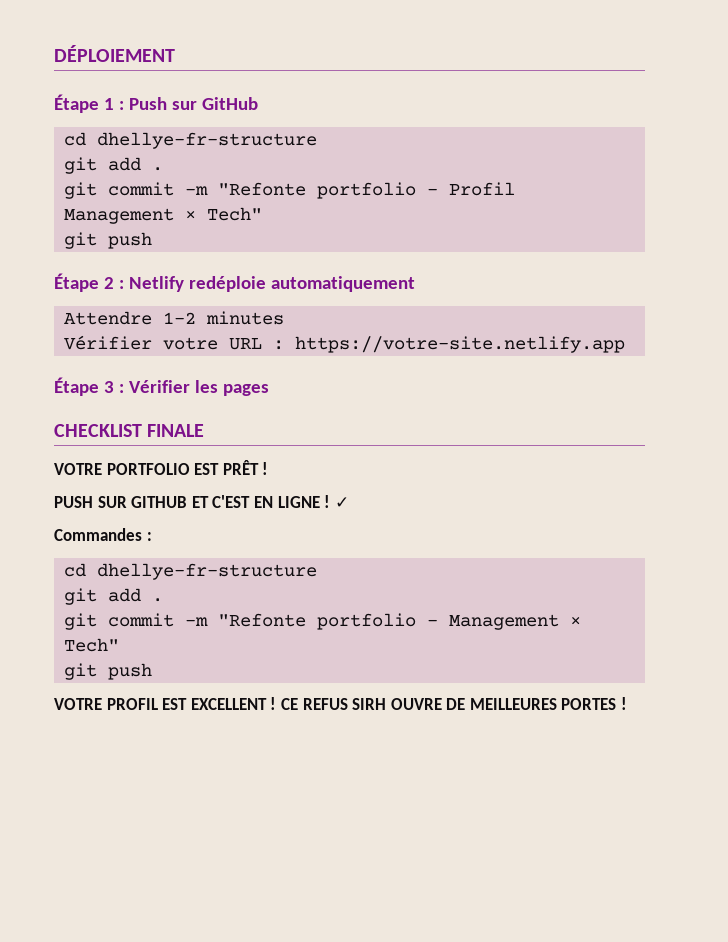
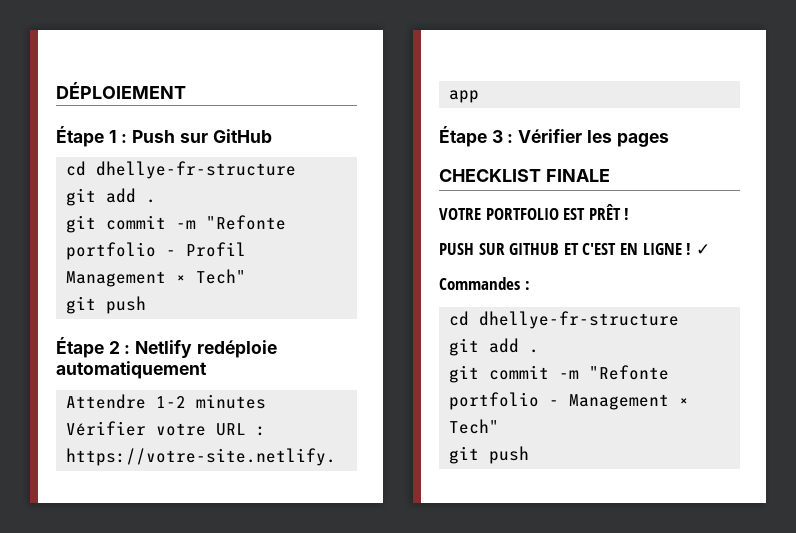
- VOTRE PROFIL EST EXCELLENT ! CE REFUS SIRH OUVRE DE MEILLEURES PORTES !

